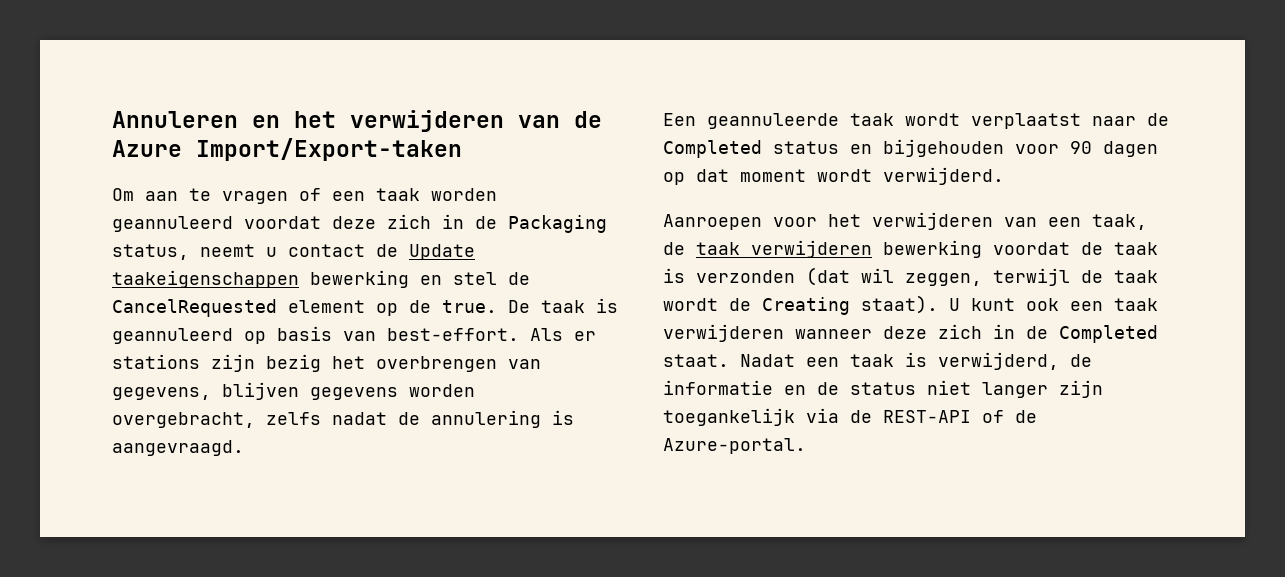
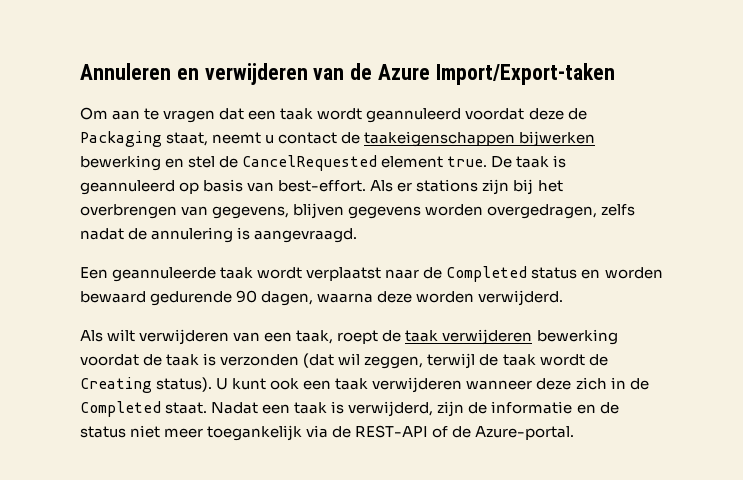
- Annuleren en het verwijderen van de Azure Import/Export-taken
+ Annuleren en verwijderen van de Azure Import/Export-taken
- Om aan te vragen of een taak worden geannuleerd voordat deze zich in de Packaging status, neemt u contact de Update taakeigenschappen bewerking en stel de CancelRequested element op de true.
+ Om aan te vragen dat een taak wordt geannuleerd voordat deze de Packaging staat, neemt u contact de taakeigenschappen bijwerken bewerking en stel de CancelRequested element true.
- Als er stations zijn bezig het overbrengen van gegevens, blijven gegevens worden overgebracht, zelfs nadat de annulering is aangevraagd.
+ Als er stations zijn bij het overbrengen van gegevens, blijven gegevens worden overgedragen, zelfs nadat de annulering is aangevraagd.
- Een geannuleerde taak wordt verplaatst naar de Completed status en bijgehouden voor 90 dagen op dat moment wordt verwijderd.
- Aanroepen voor het verwijderen van een taak, de taak verwijderen bewerking voordat de taak is verzonden (dat wil zeggen, terwijl de taak wordt de Creating staat).
+ Een geannuleerde taak wordt verplaatst naar de Completed status en worden bewaard gedurende 90 dagen, waarna deze worden verwijderd.
+ Als wilt verwijderen van een taak, roept de taak verwijderen bewerking voordat de taak is verzonden (dat wil zeggen, terwijl de taak wordt de Creating status).
- Nadat een taak is verwijderd, de informatie en de status niet langer zijn toegankelijk via de REST-API of de Azure-portal.
+ Nadat een taak is verwijderd, zijn de informatie en de status niet meer toegankelijk via de REST-API of de Azure-portal.

